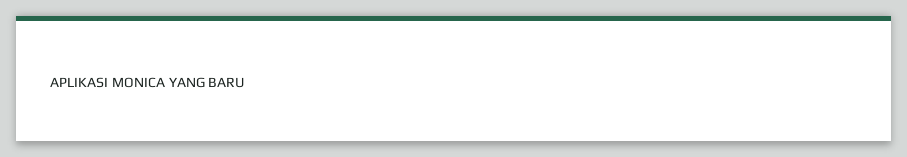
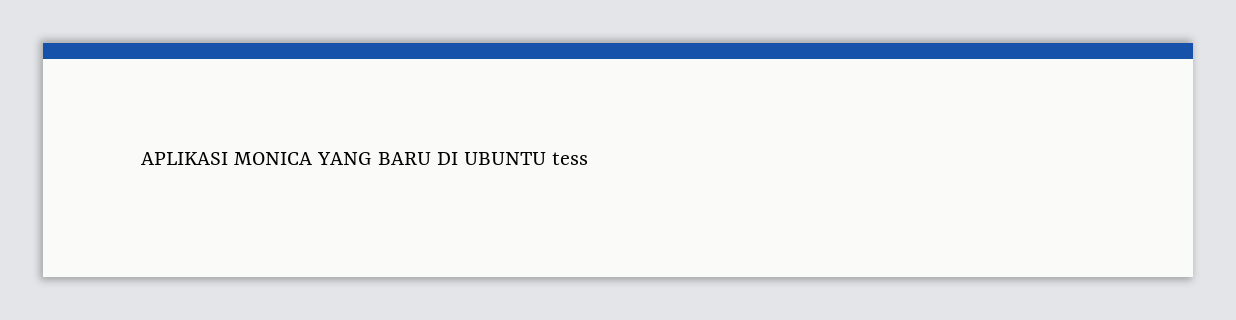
- APLIKASI MONICA YANG BARU
+ APLIKASI MONICA YANG BARU DI UBUNTU tess

